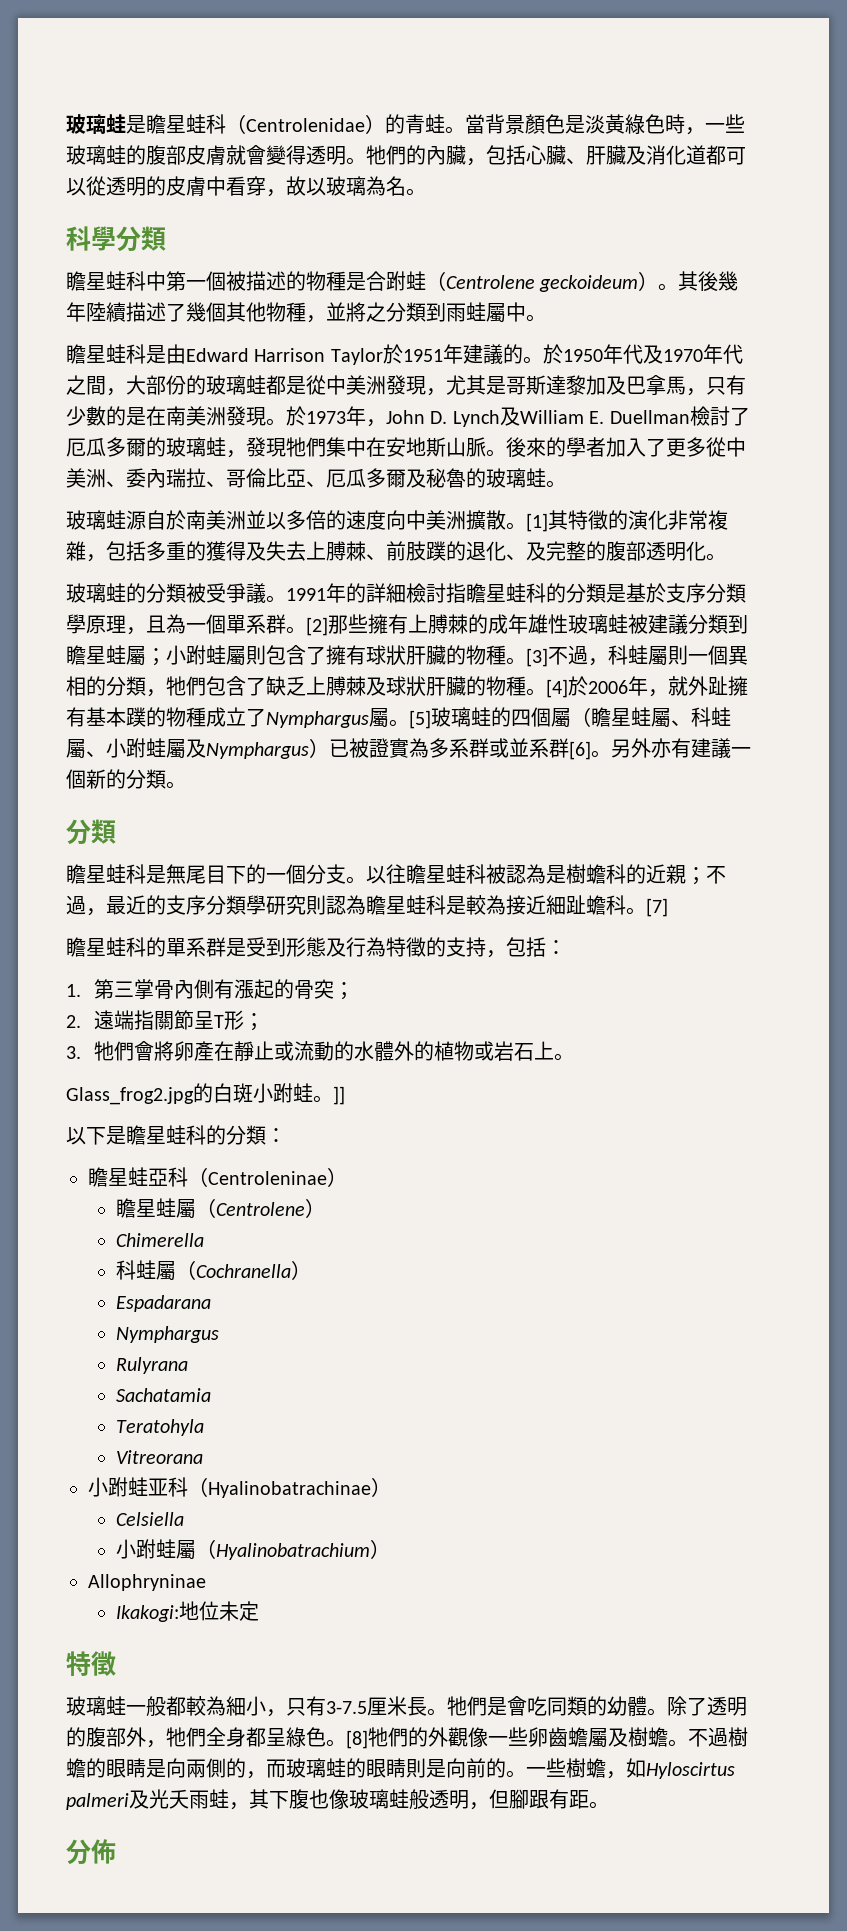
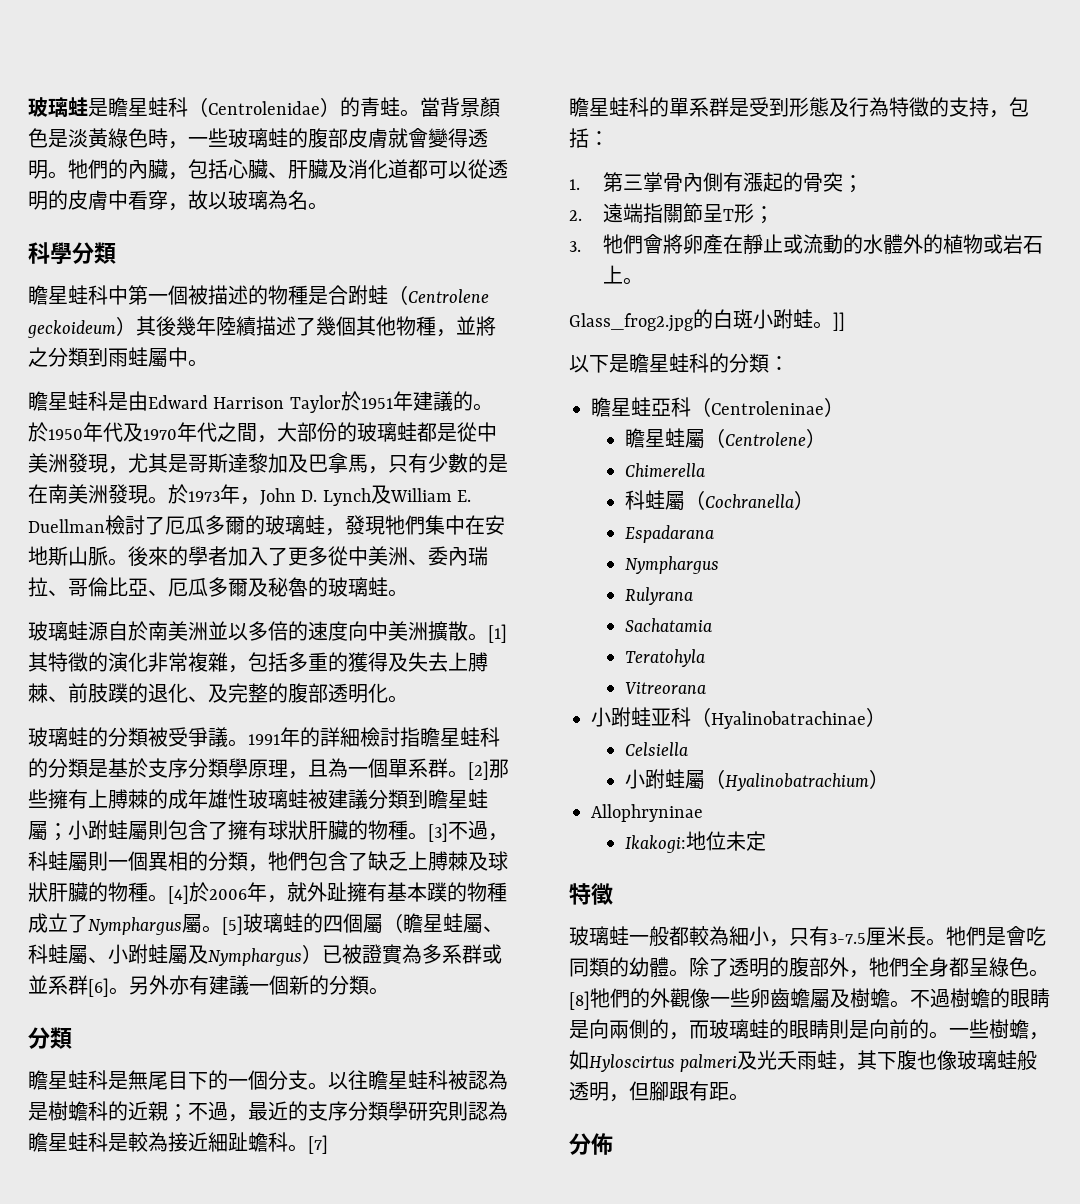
- 瞻星蛙科中第一個被描述的物種是合跗蛙（Centrolene geckoideum）。其後幾年陸續描述了幾個其他物種，並將之分類到雨蛙屬中。
+ 瞻星蛙科中第一個被描述的物種是合跗蛙（Centrolene geckoideum）其後幾年陸續描述了幾個其他物種，並將之分類到雨蛙屬中。

